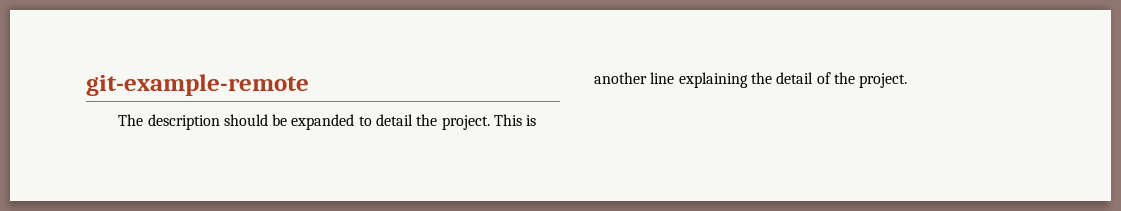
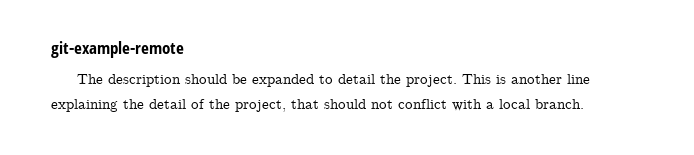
- This is another line explaining the detail of the project.
+ This is another line explaining the detail of the project, that should not conflict with a local branch.

